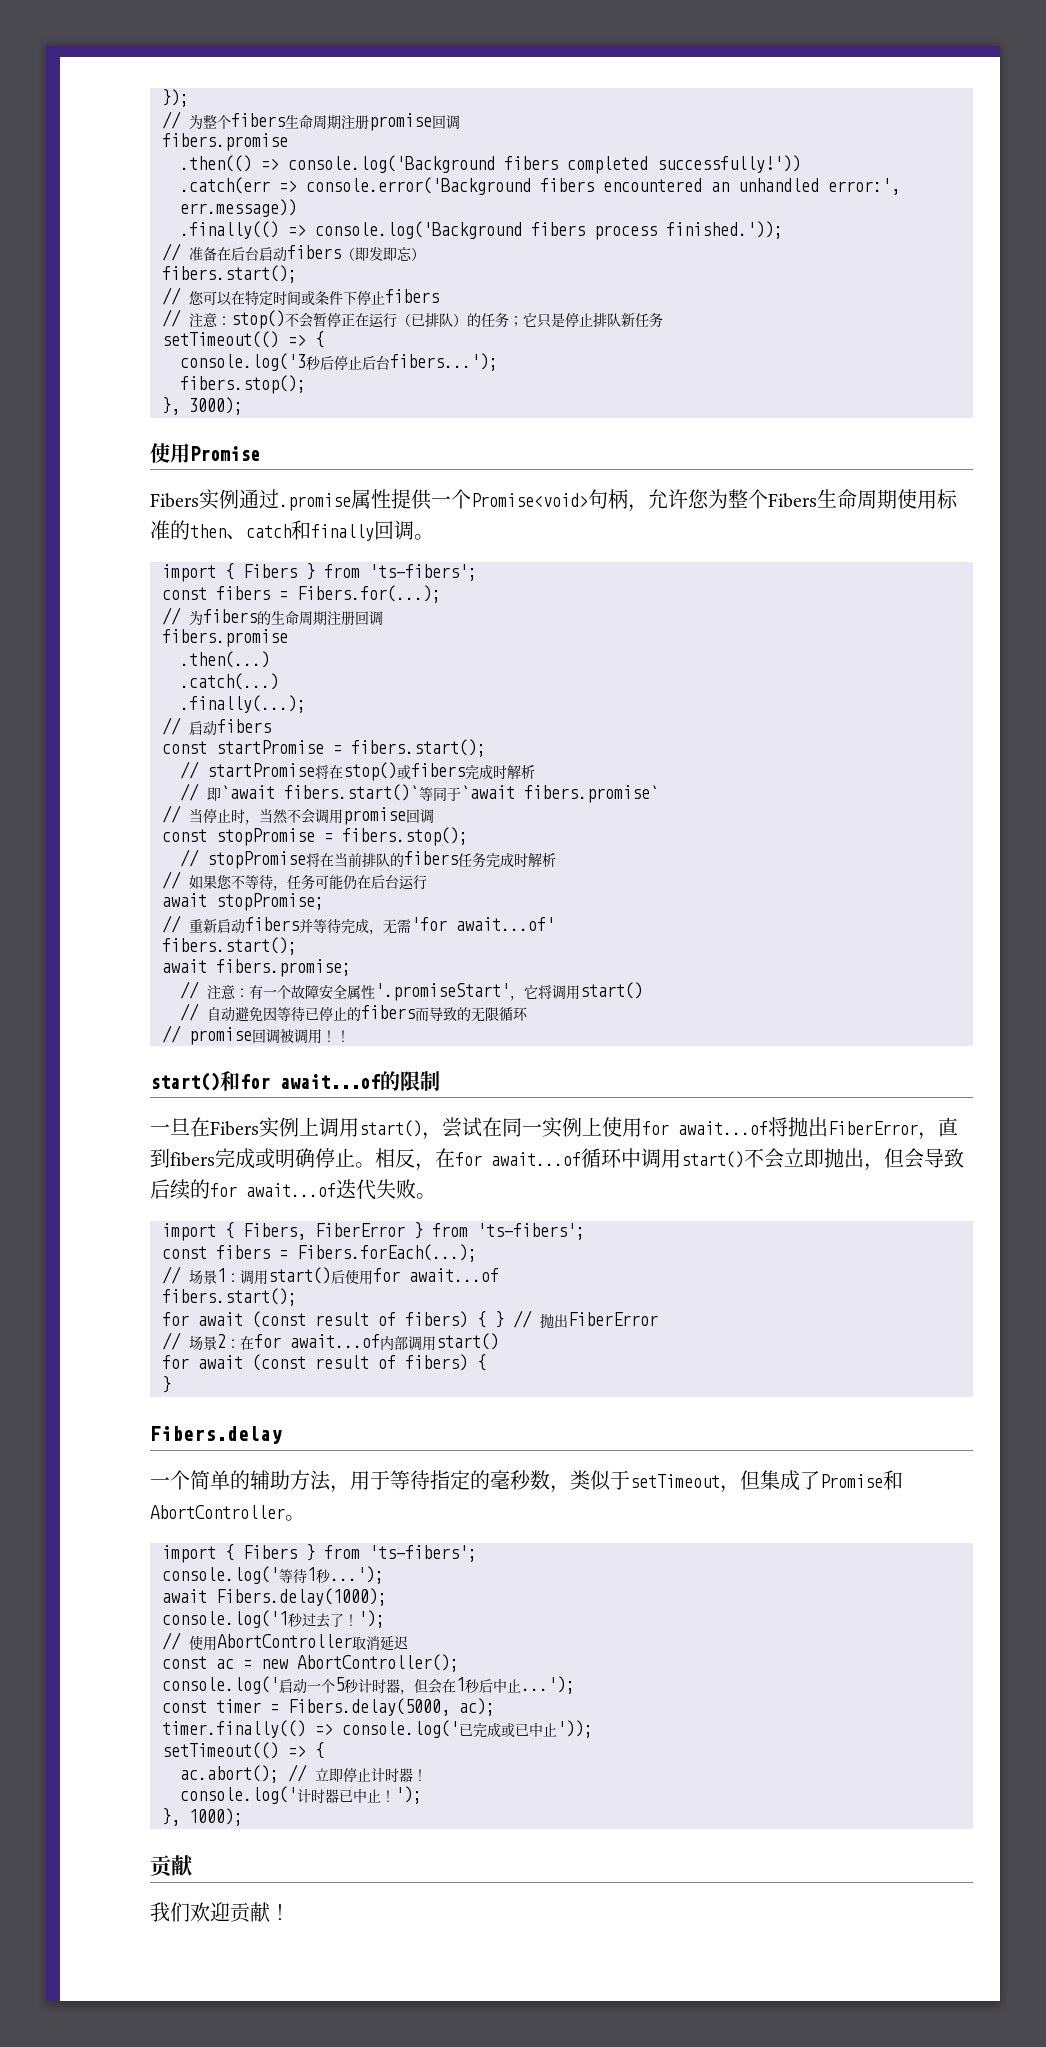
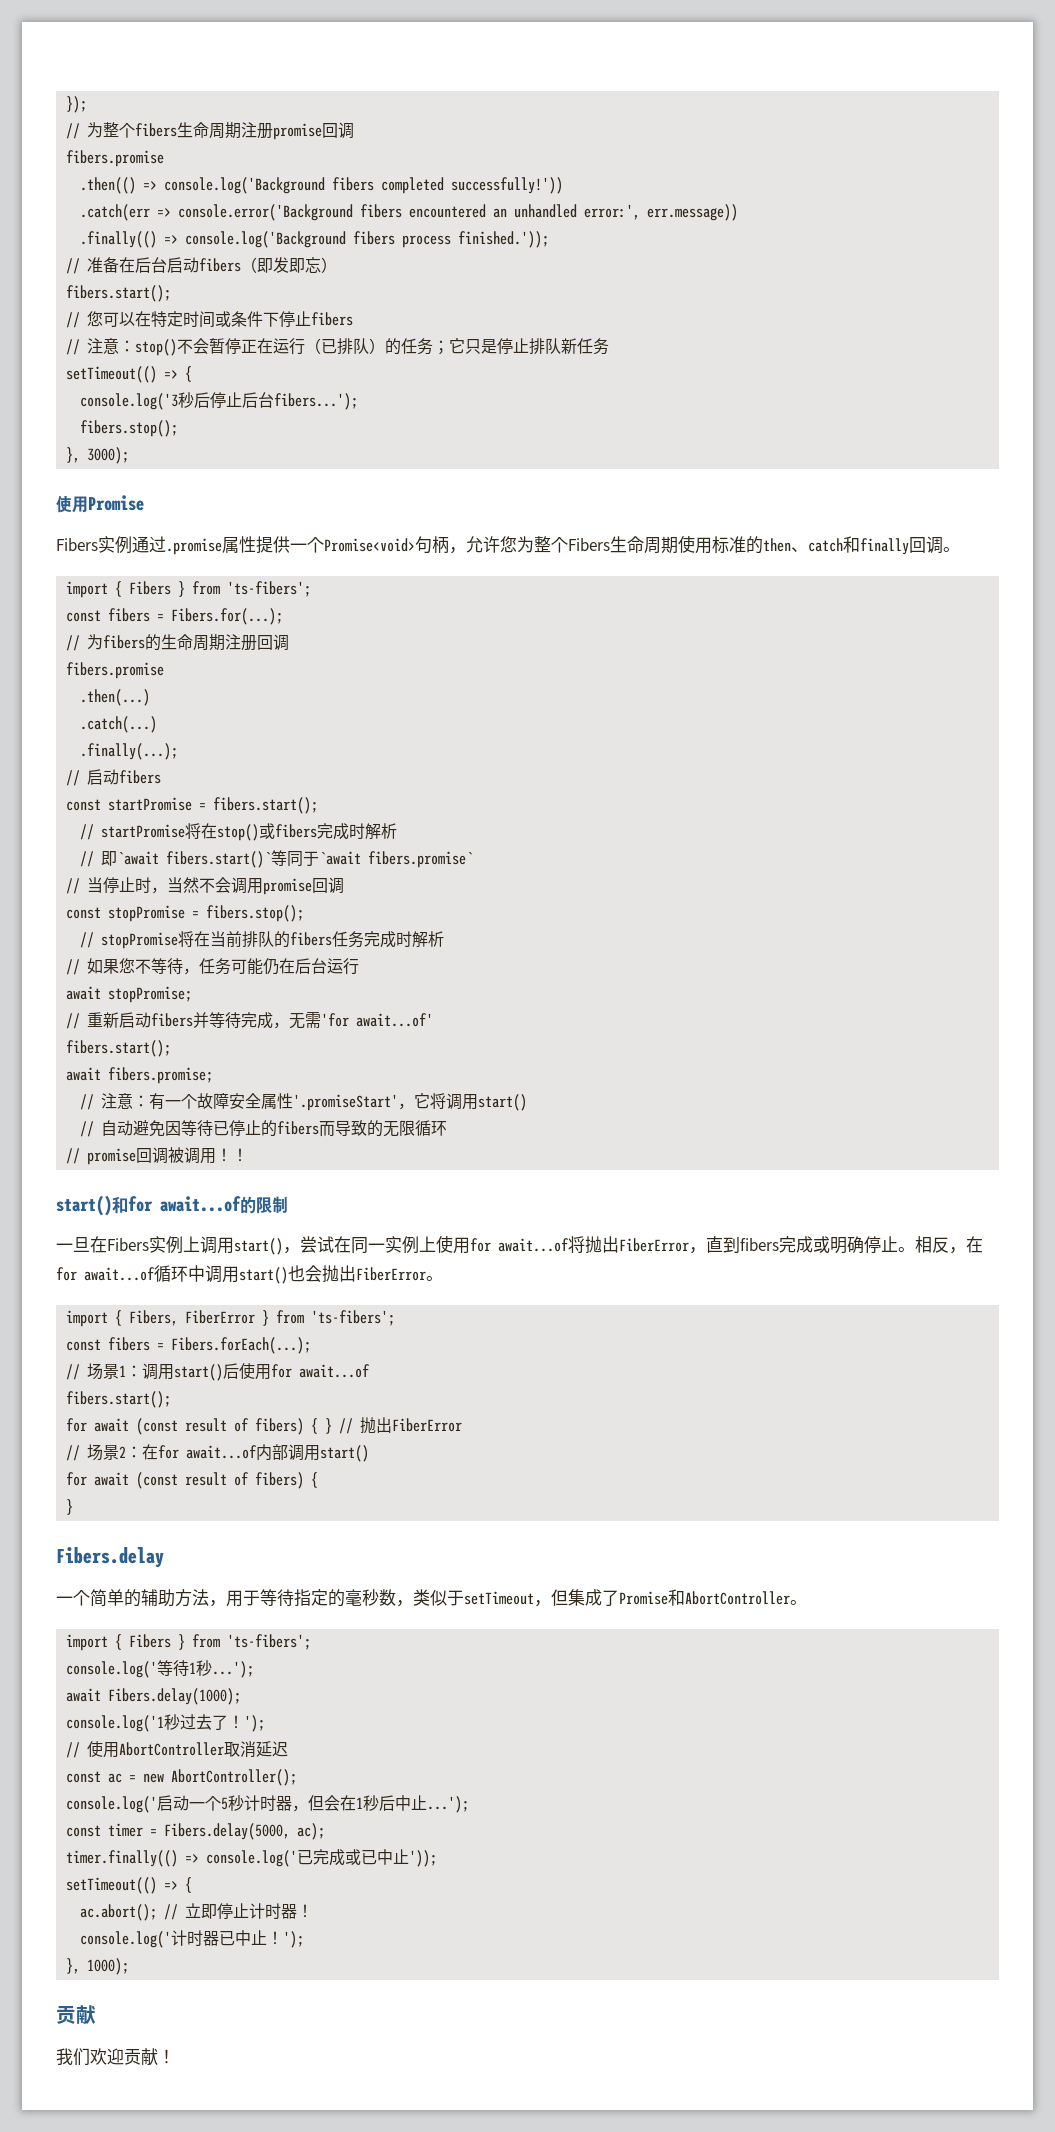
- 相反，在for await...of循环中调用start()不会立即抛出，但会导致后续的for await...of迭代失败。
+ 相反，在for await...of循环中调用start()也会抛出FiberError。

